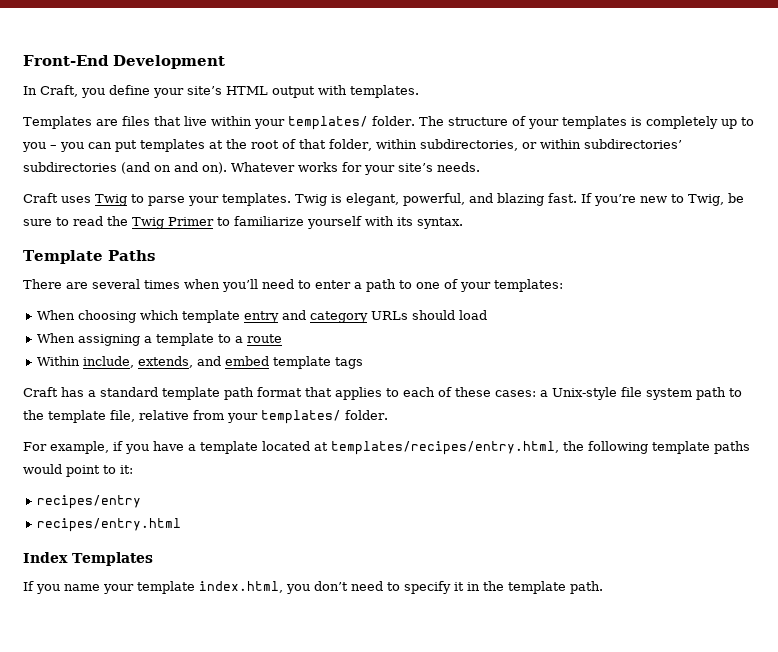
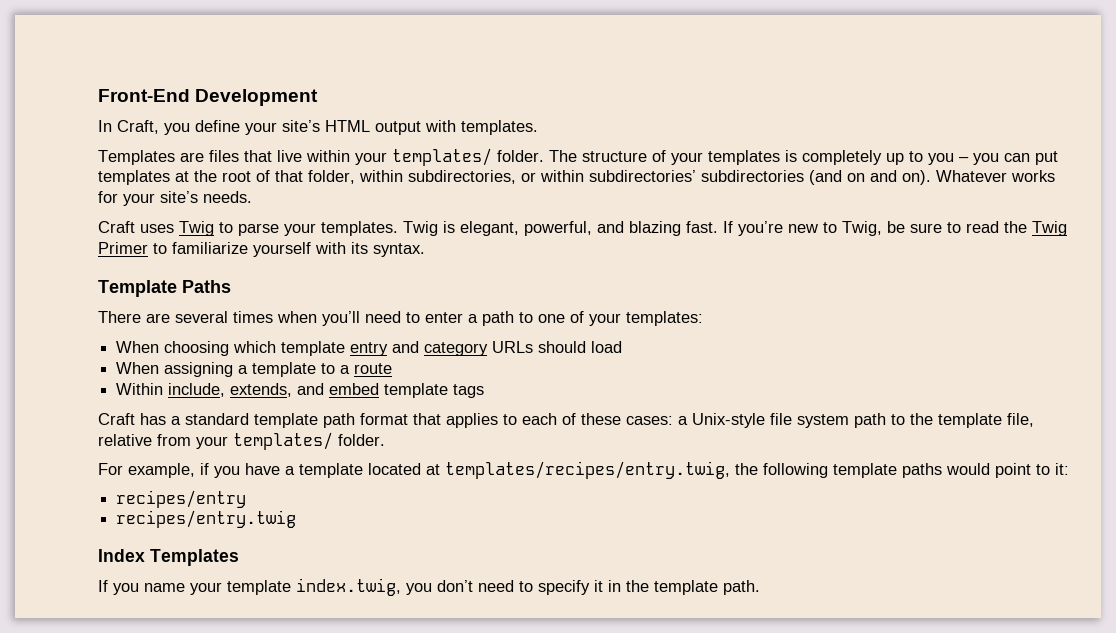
- For example, if you have a template located at templates/recipes/entry.html, the following template paths would point to it:
+ For example, if you have a template located at templates/recipes/entry.twig, the following template paths would point to it:
- recipes/entry.html
+ recipes/entry.twig
- If you name your template index.html, you don’t need to specify it in the template path.
+ If you name your template index.twig, you don’t need to specify it in the template path.

